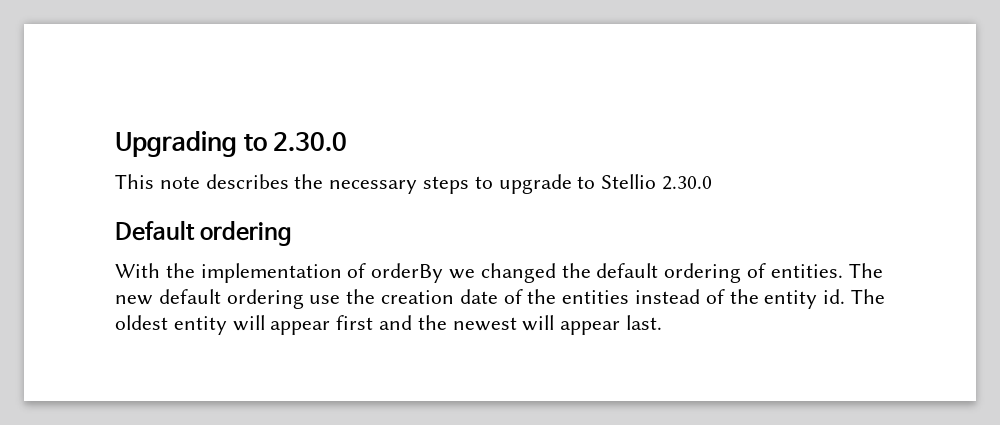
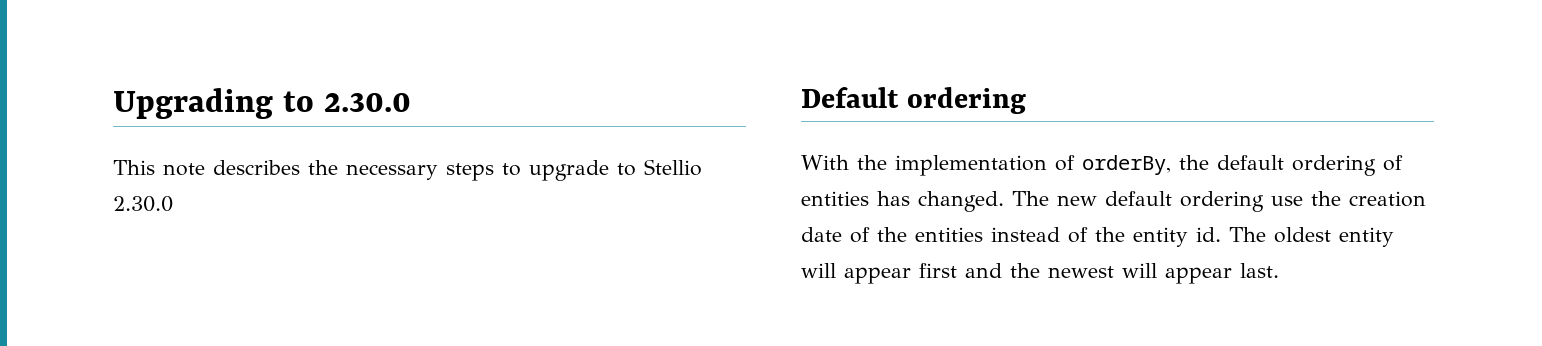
- With the implementation of orderBy we changed the default ordering of entities.
+ With the implementation of orderBy, the default ordering of entities has changed.

